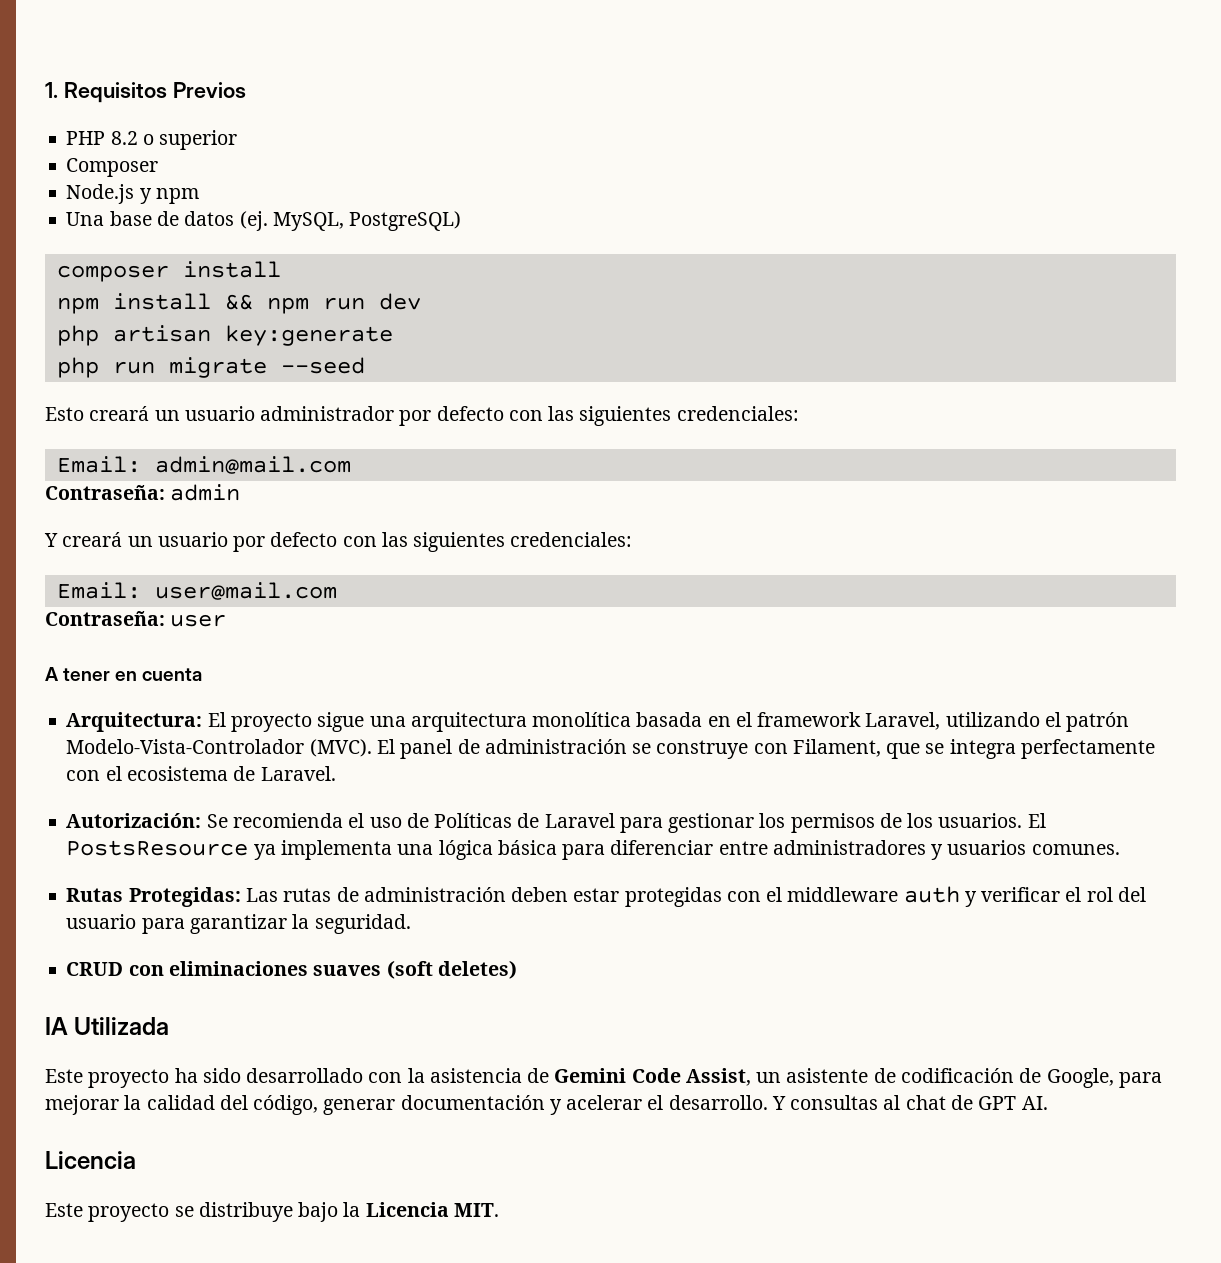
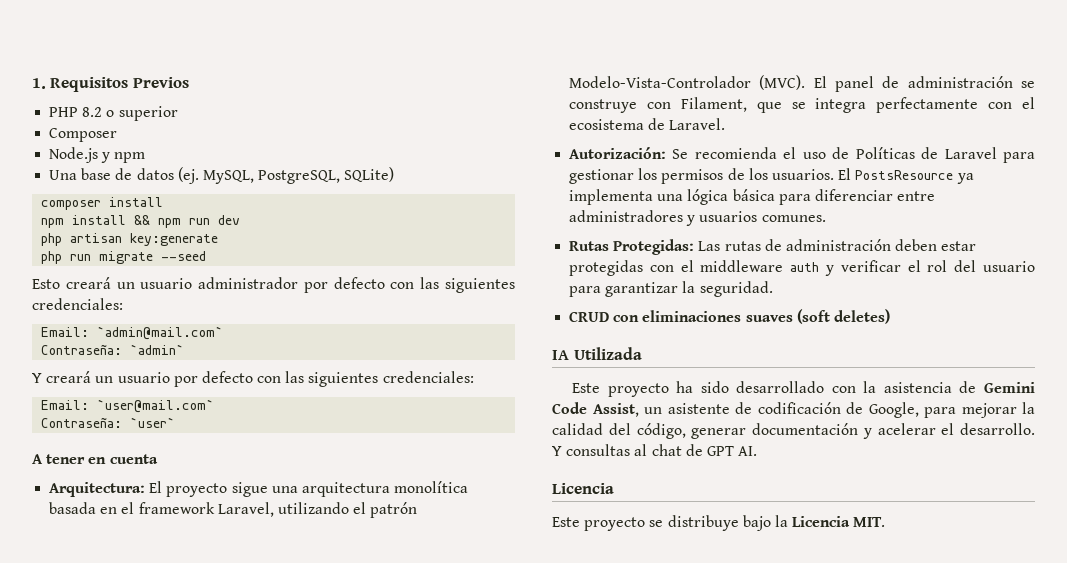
- MySQL, PostgreSQL)
+ MySQL, PostgreSQL, SQLite)
- Email: admin@mail.com
- Contraseña: admin
+ Email: `admin@mail.com`
+ Contraseña: `admin`
- Email: user@mail.com
- Contraseña: user
+ Email: `user@mail.com`
+ Contraseña: `user`

